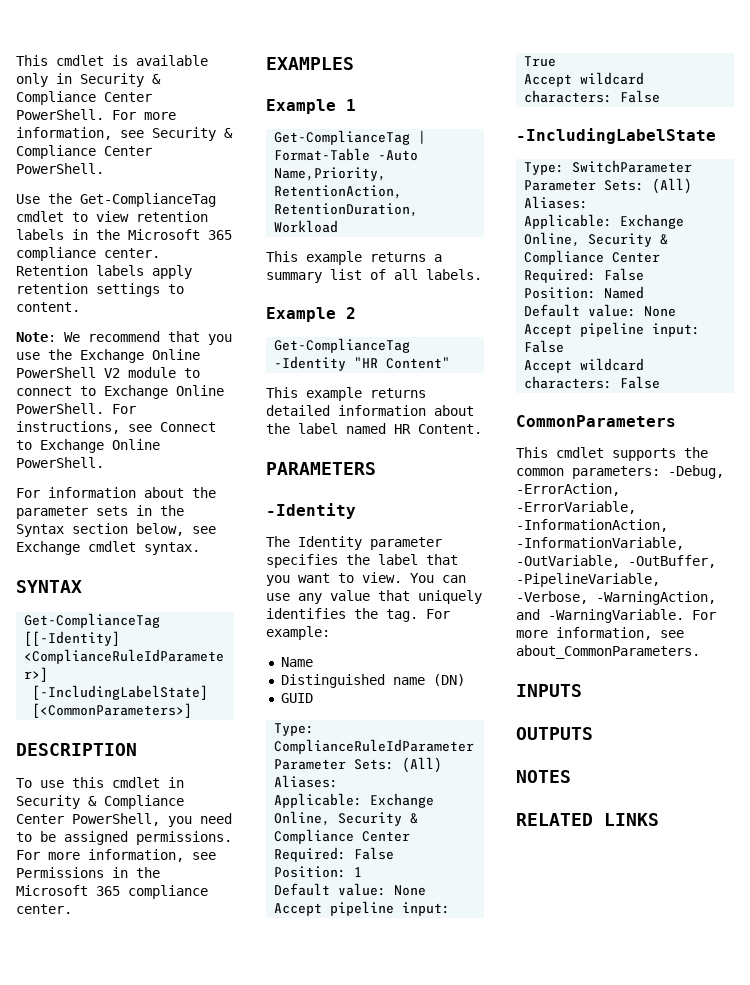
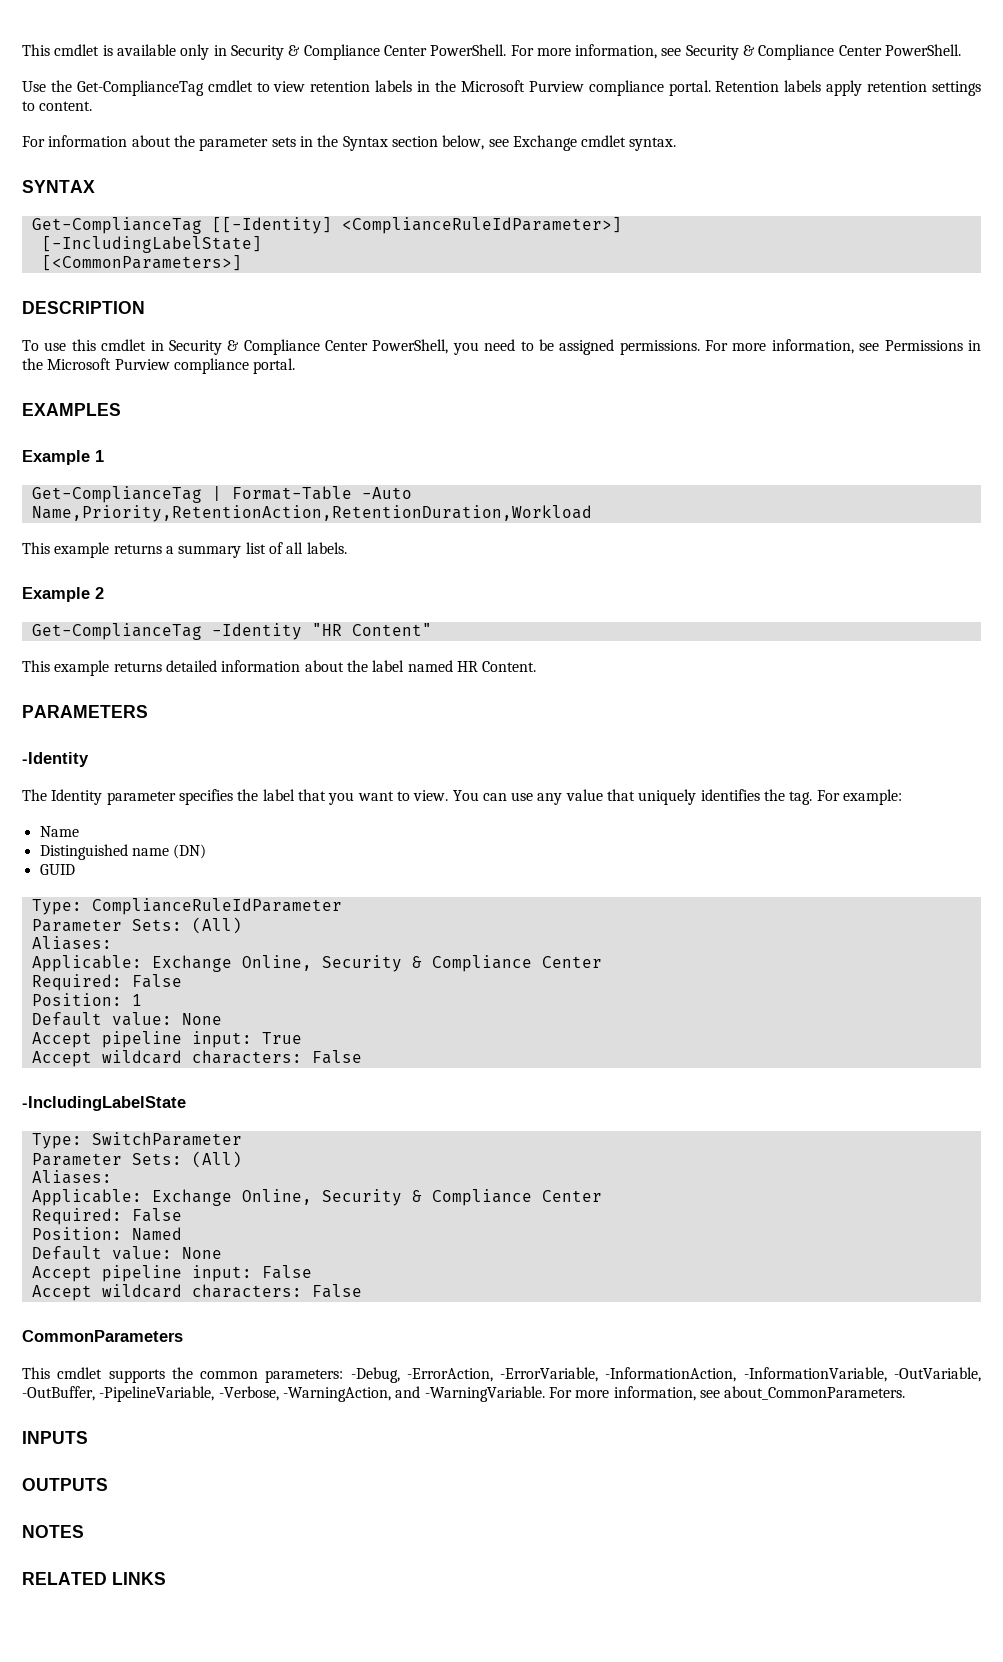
- Use the Get-ComplianceTag cmdlet to view retention labels in the Microsoft 365 compliance center.
+ Use the Get-ComplianceTag cmdlet to view retention labels in the Microsoft Purview compliance portal.
- Note: We recommend that you use the Exchange Online PowerShell V2 module to connect to Exchange Online PowerShell. For instructions, see Connect to Exchange Online PowerShell.
- For more information, see Permissions in the Microsoft 365 compliance center.
+ For more information, see Permissions in the Microsoft Purview compliance portal.

